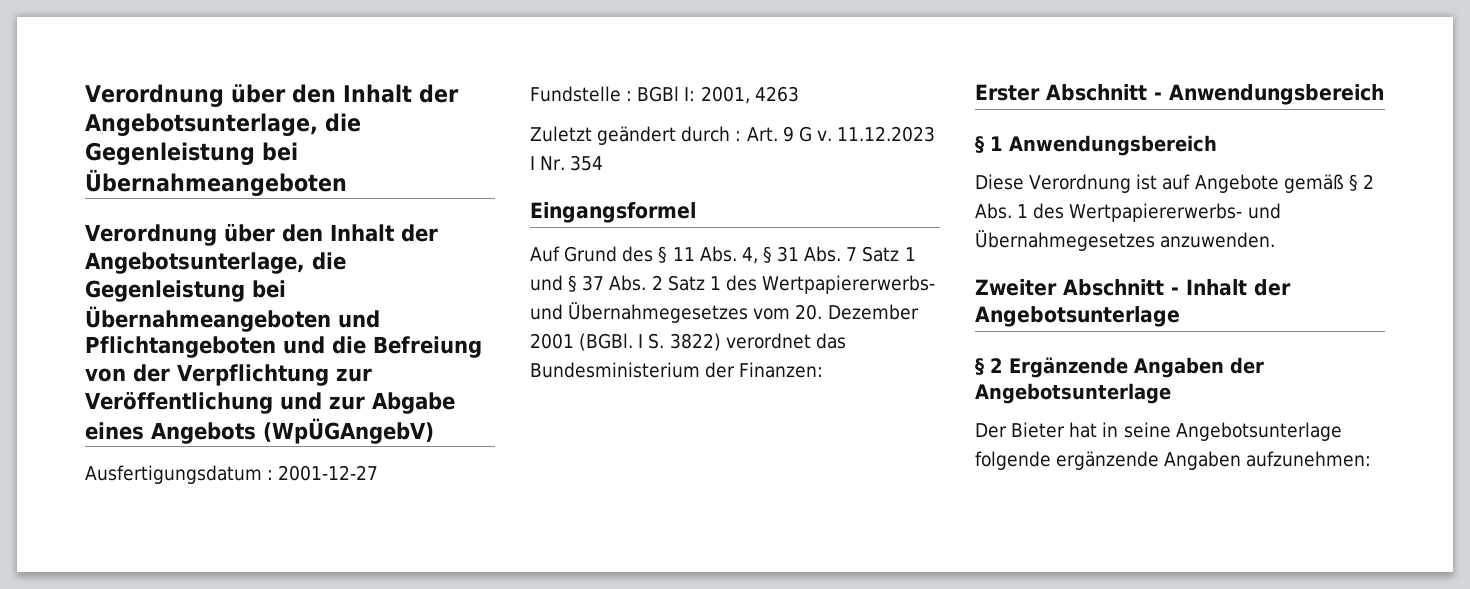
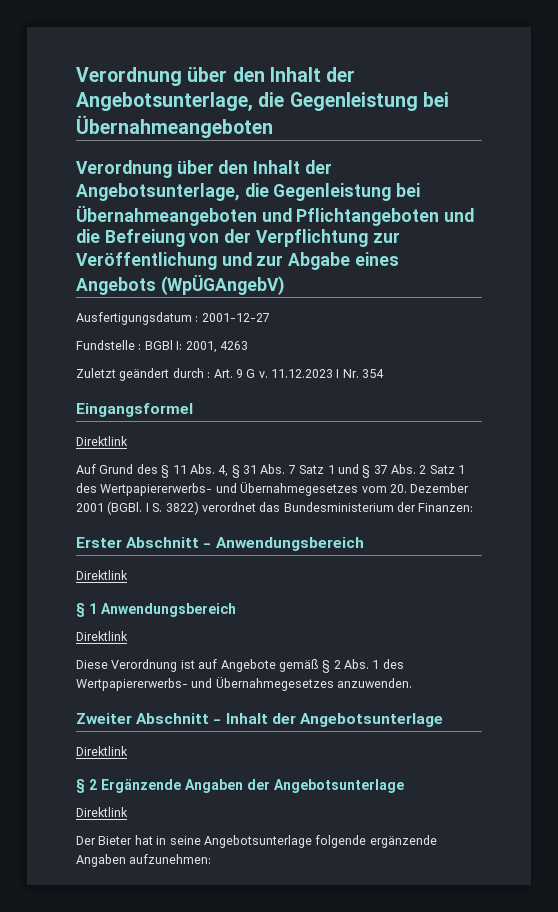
  Eingangsformel
+ Direktlink
  Erster Abschnitt - Anwendungsbereich
+ Direktlink
  § 1 Anwendungsbereich
+ Direktlink
  Zweiter Abschnitt - Inhalt der Angebotsunterlage
+ Direktlink
  § 2 Ergänzende Angaben der Angebotsunterlage
+ Direktlink

